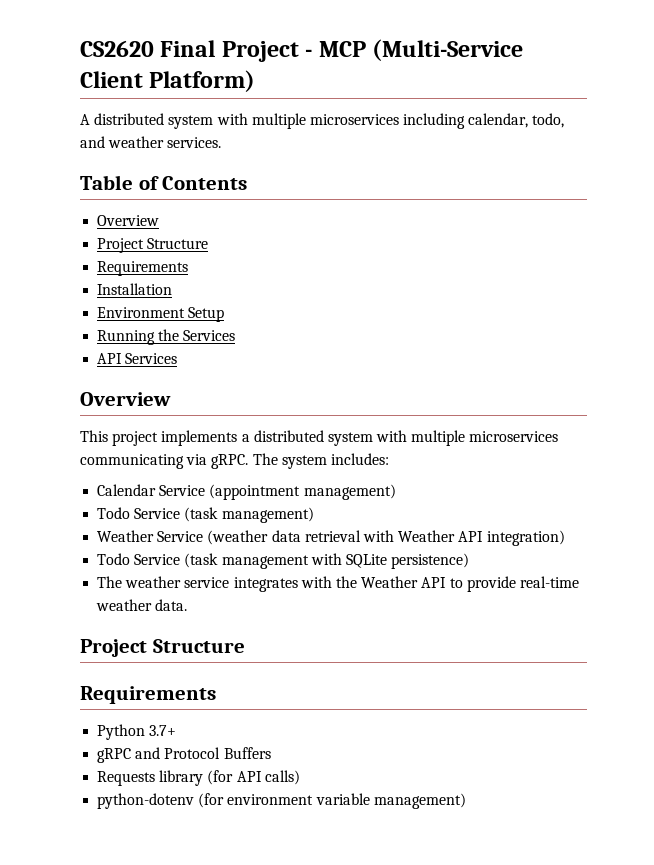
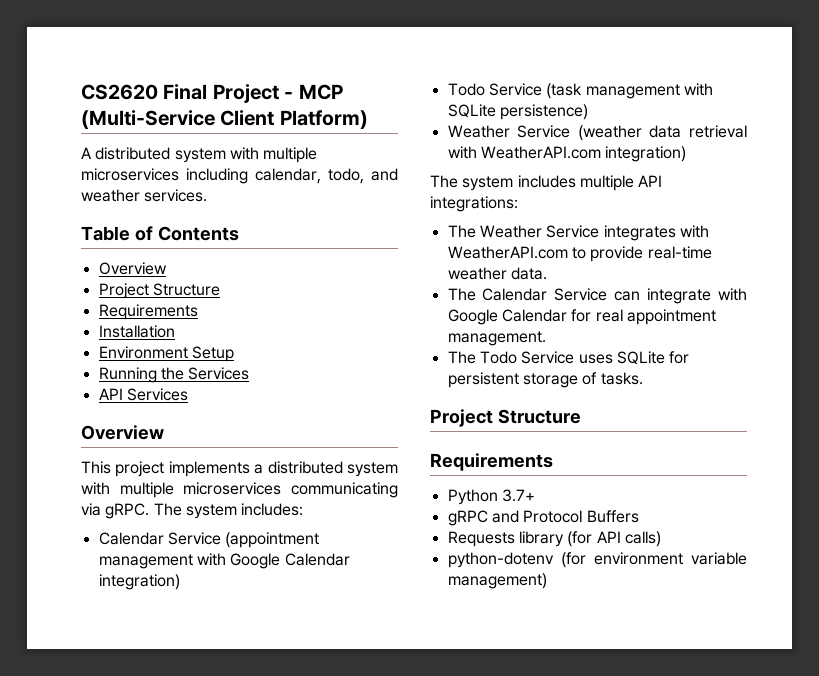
- Calendar Service (appointment management)
- Todo Service (task management)
- Weather Service (weather data retrieval with Weather API integration)
+ Calendar Service (appointment management with Google Calendar integration)
- The weather service integrates with the Weather API to provide real-time weather data.
+ Weather Service (weather data retrieval with WeatherAPI.com integration)
+ The system includes multiple API integrations:
+ The Weather Service integrates with WeatherAPI.com to provide real-time weather data.
+ The Calendar Service can integrate with Google Calendar for real appointment management.
+ The Todo Service uses SQLite for persistent storage of tasks.

